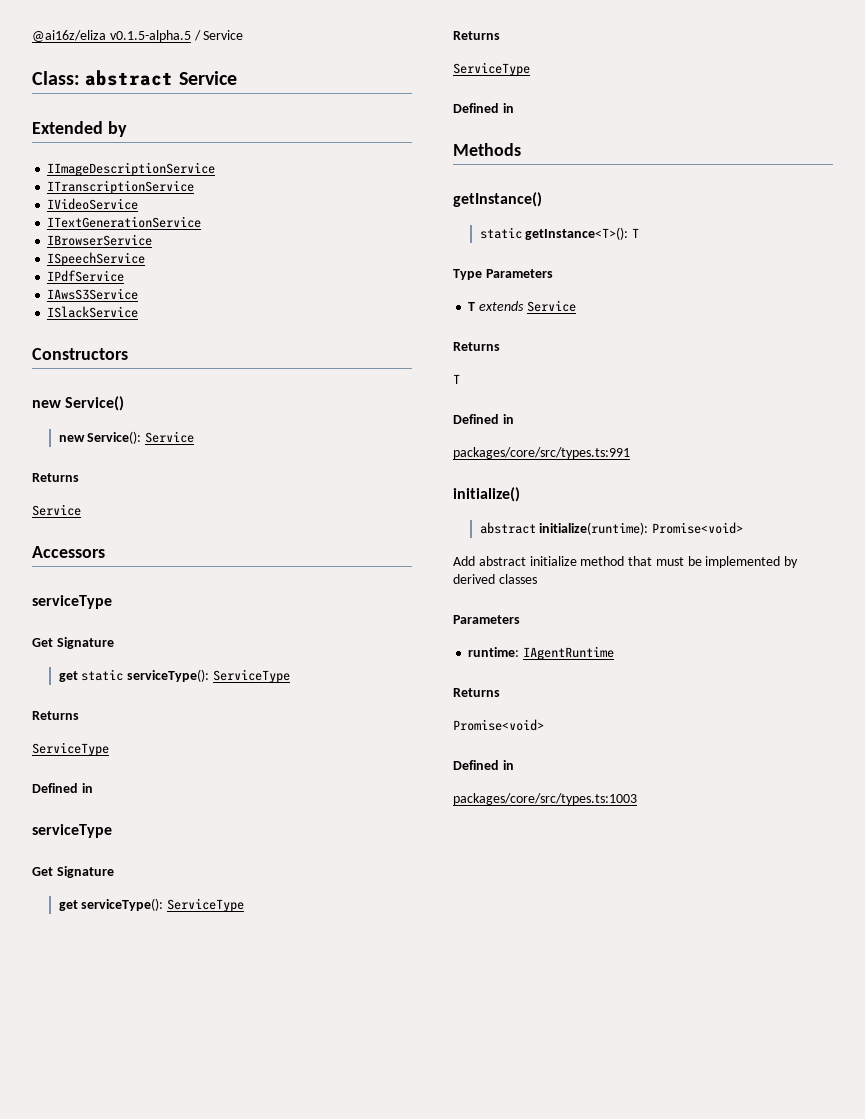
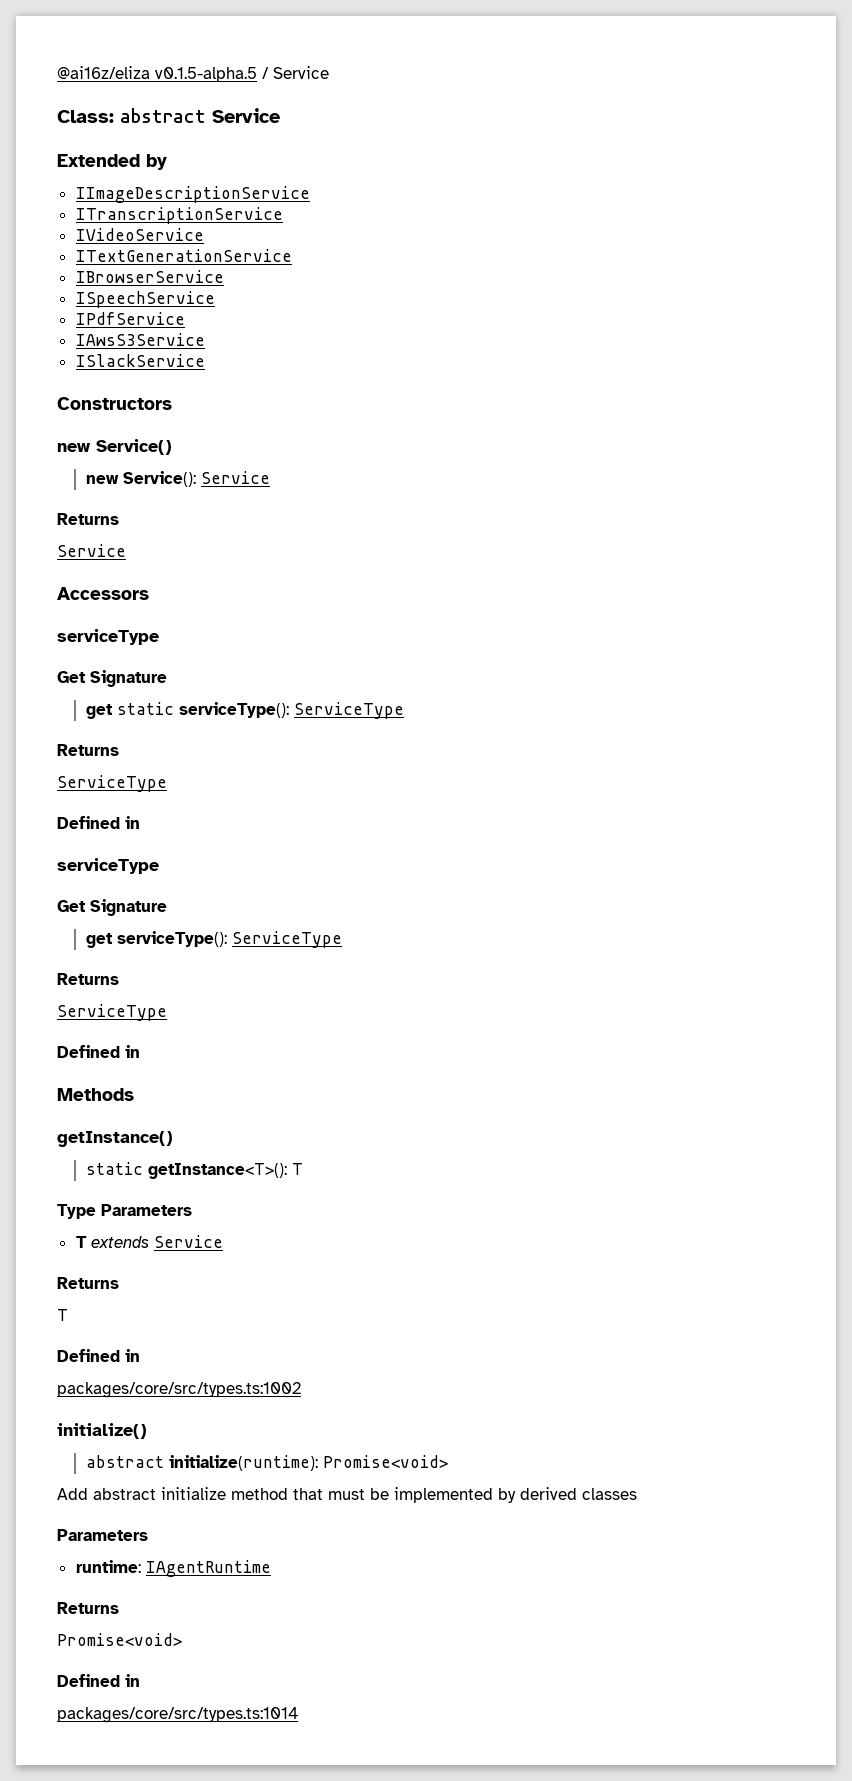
- packages/core/src/types.ts:991
+ packages/core/src/types.ts:1002
- packages/core/src/types.ts:1003
+ packages/core/src/types.ts:1014

